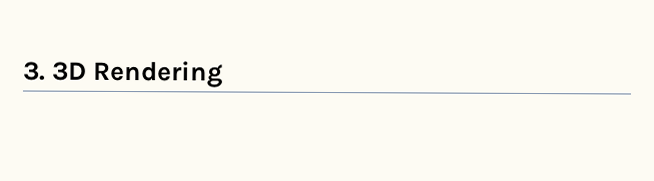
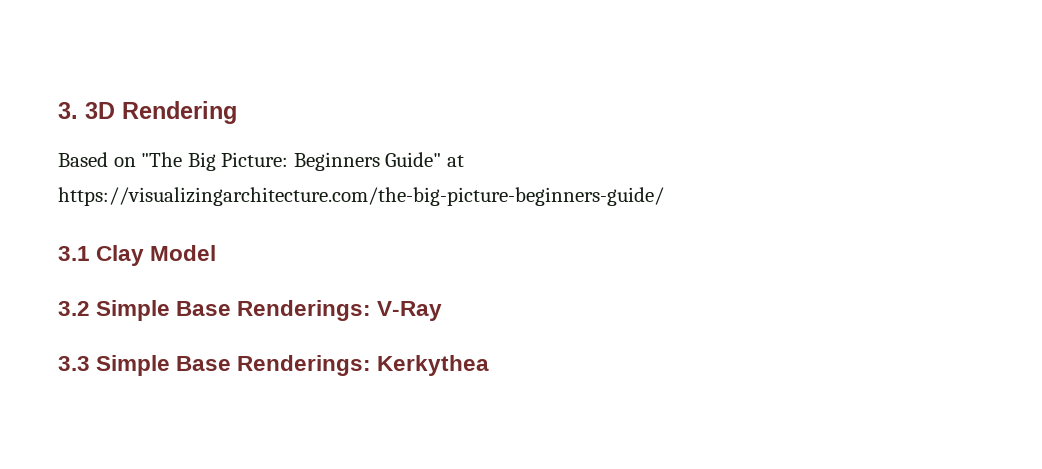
+ Based on "The Big Picture: Beginners Guide" at https://visualizingarchitecture.com/the-big-picture-beginners-guide/
+ 3.1 Clay Model
+ 3.2 Simple Base Renderings: V-Ray
+ 3.3 Simple Base Renderings: Kerkythea

